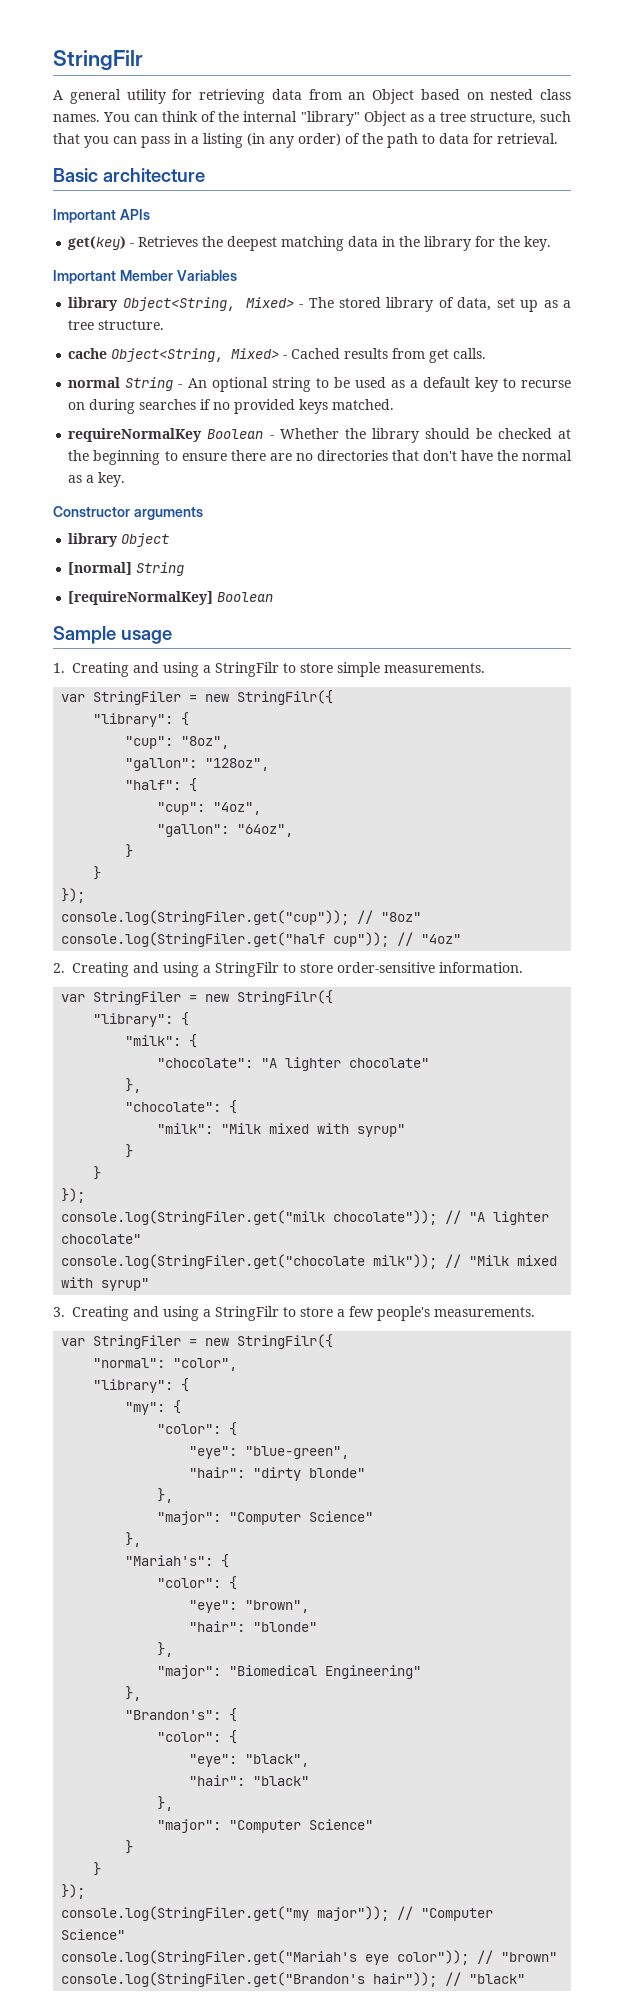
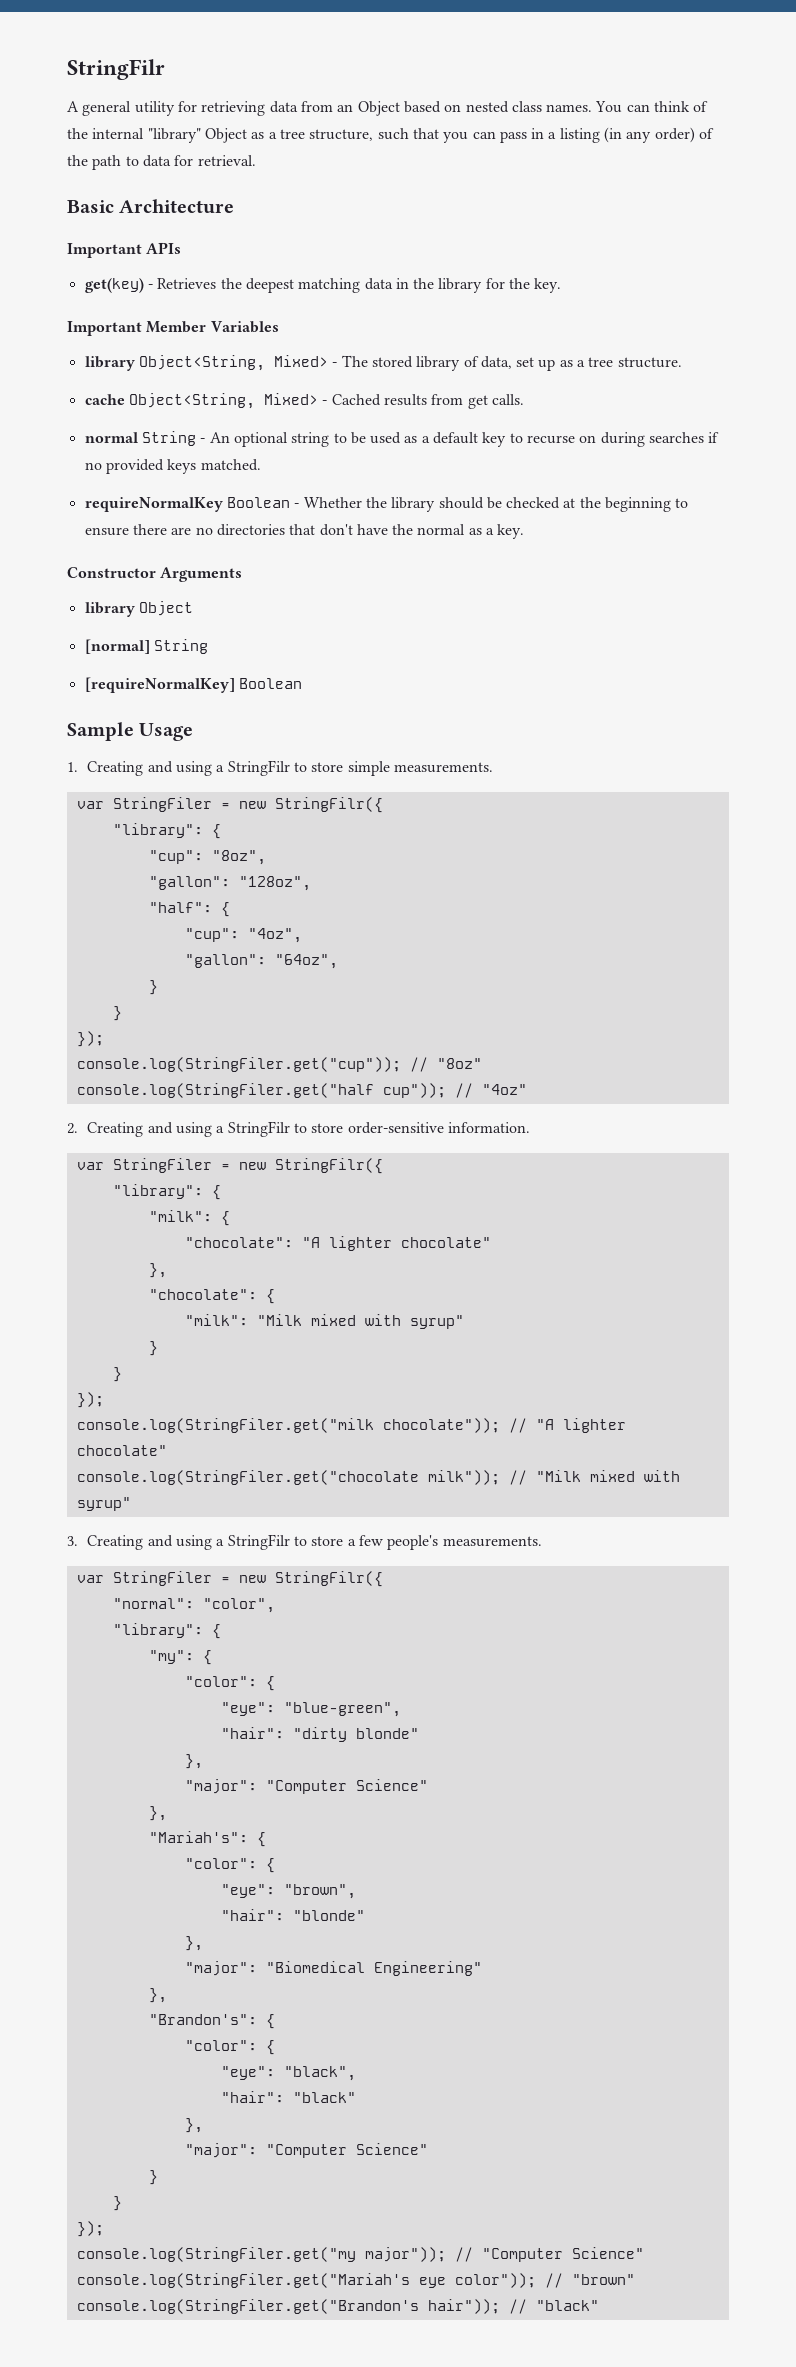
- Basic architecture
+ Basic Architecture
- Constructor arguments
+ Constructor Arguments
- Sample usage
+ Sample Usage

